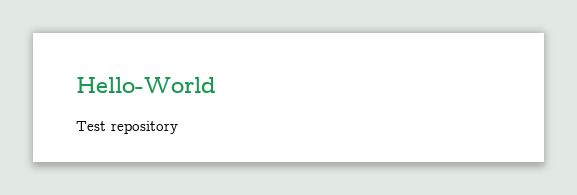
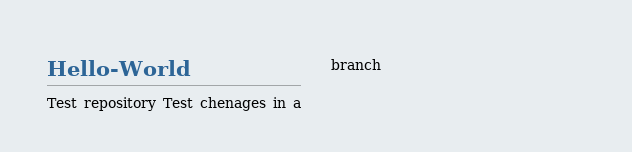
- Test repository
+ Test repository Test chenages in a branch

